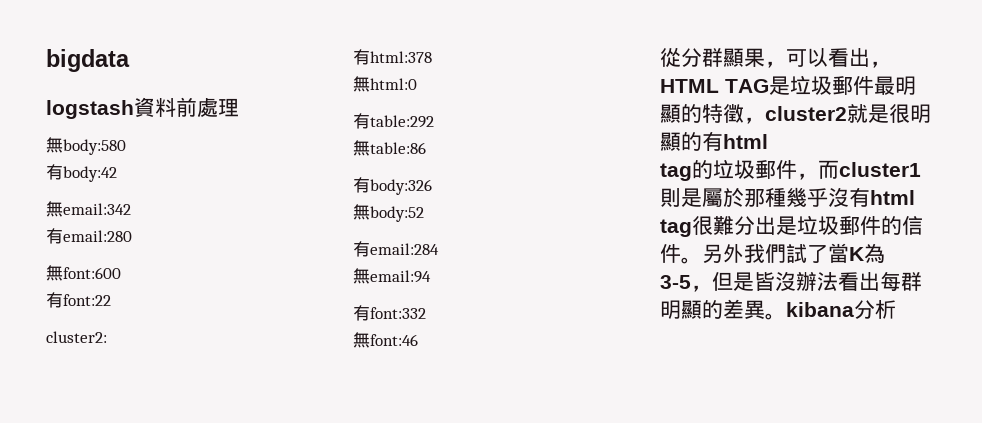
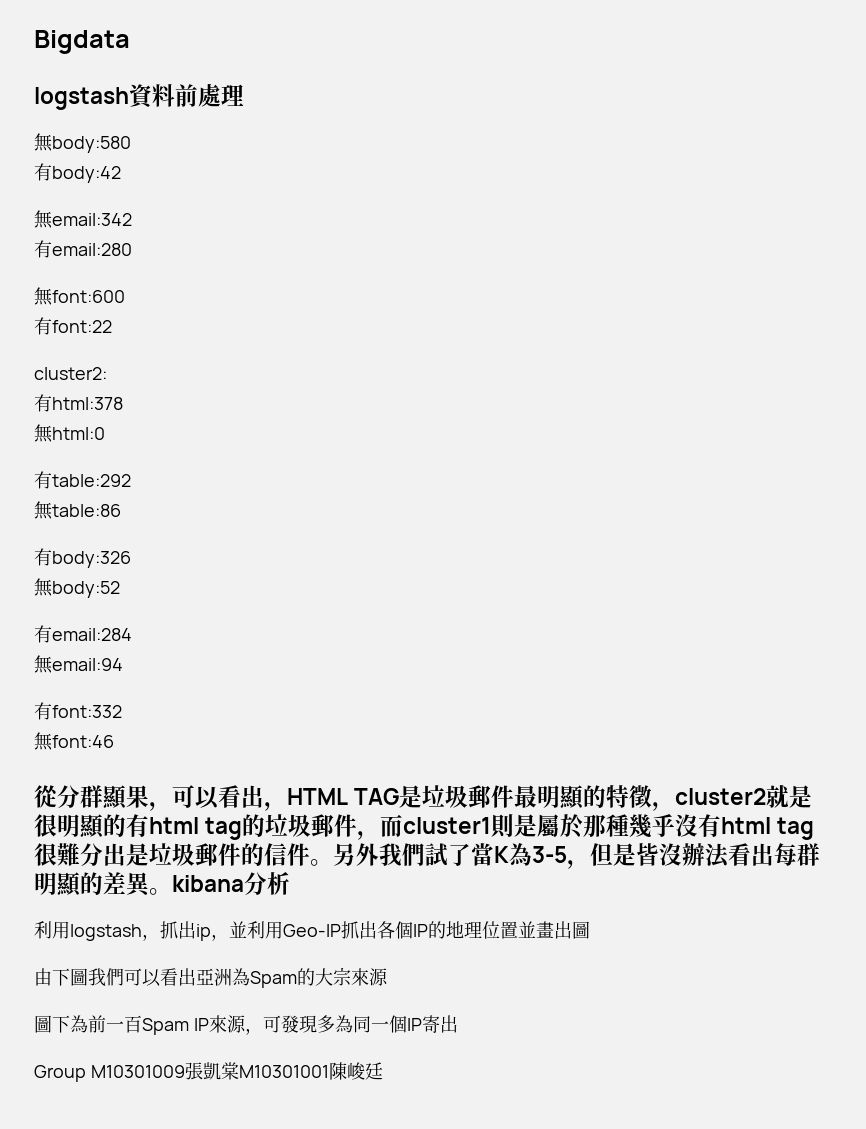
- bigdata
+ Bigdata
- 從分群顯果，可以看出，HTML TAG是垃圾郵件最明顯的特徵，cluster2就是很明顯的有html
- tag的垃圾郵件，而cluster1則是屬於那種幾乎沒有html tag很難分出是垃圾郵件的信件。
+ 從分群顯果，可以看出，HTML TAG是垃圾郵件最明顯的特徵，cluster2就是很明顯的有html tag的垃圾郵件，而cluster1則是屬於那種幾乎沒有html tag很難分出是垃圾郵件的信件。
+ 利用logstash，抓出ip，並利用Geo-IP抓出各個IP的地理位置並畫出圖
+ 由下圖我們可以看出亞洲為Spam的大宗來源
+ 圖下為前一百Spam IP來源，可發現多為同一個IP寄出
+ Group M10301009張凱棠M10301001陳峻廷

